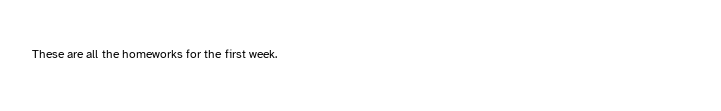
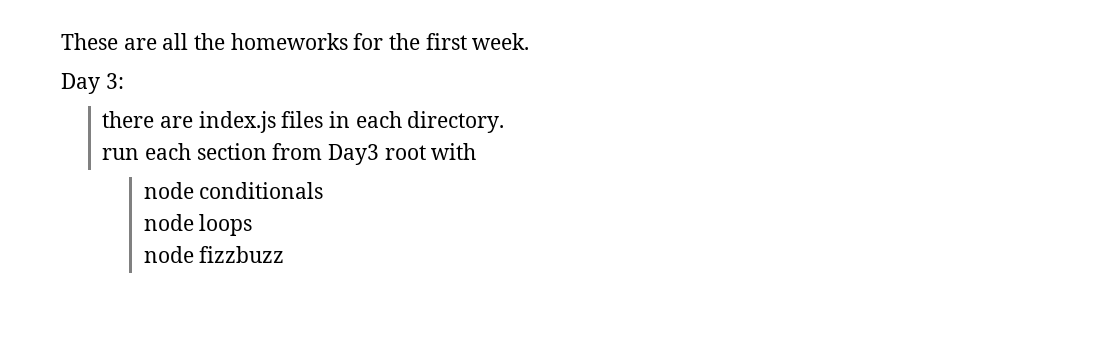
+ Day 3:
+ there are index.js files in each directory.
+ run each section from Day3 root with
+ node conditionals
+ node loops
+ node fizzbuzz

